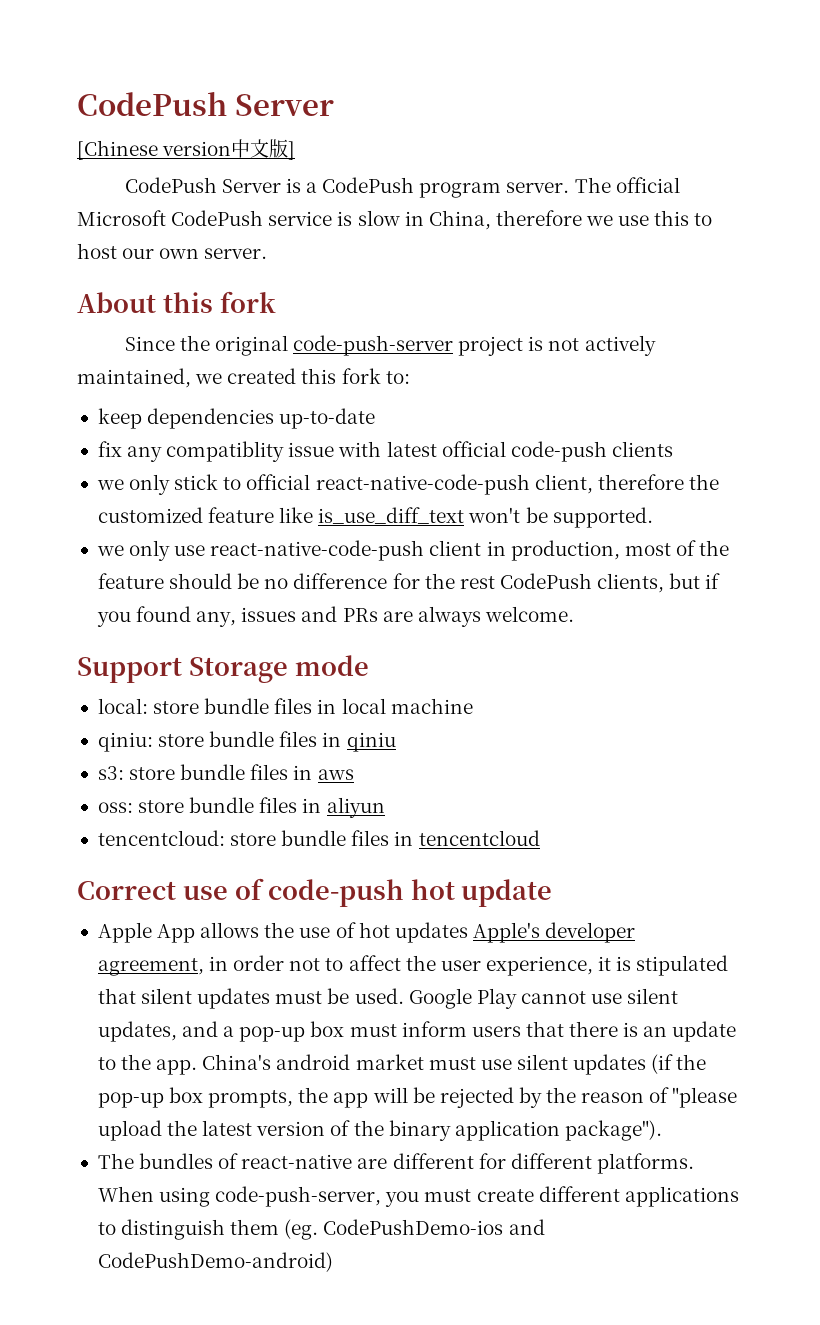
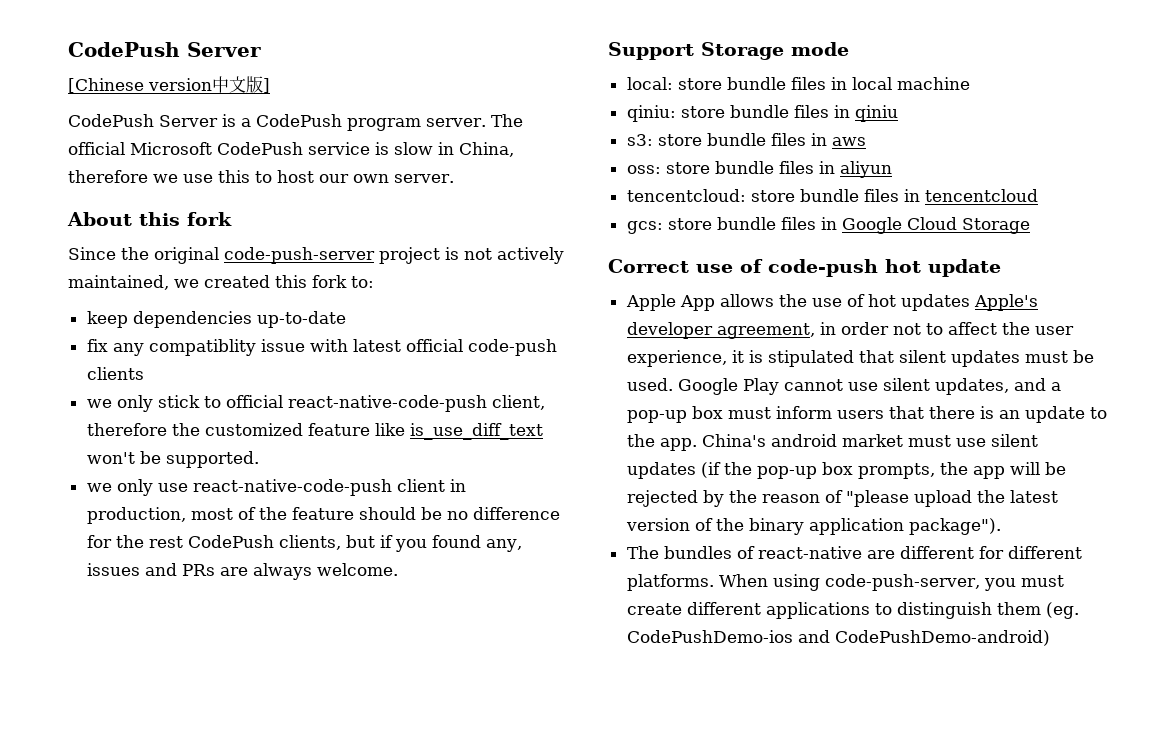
+ gcs: store bundle files in Google Cloud Storage

